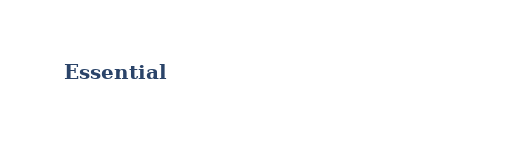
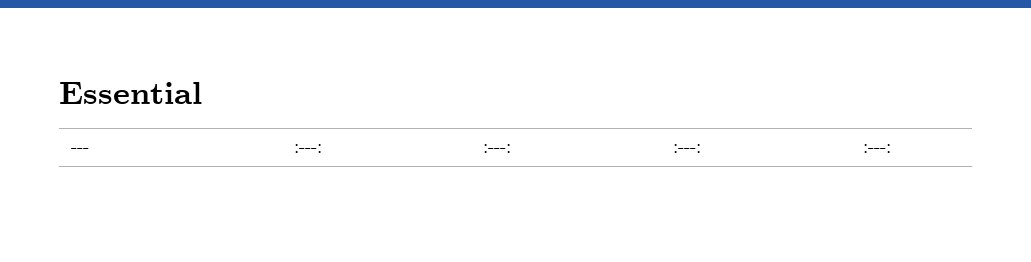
+ --- | :---: | :---: | :---: | :---:

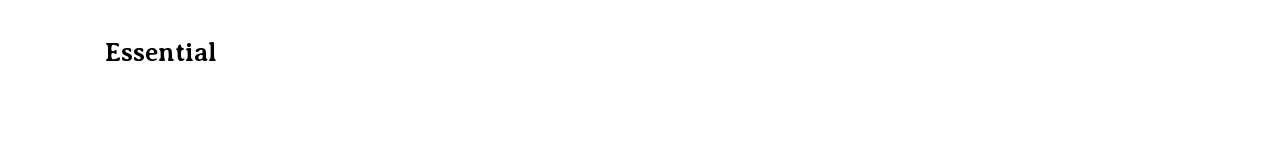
- --- | :---: | :---: | :---: | :---:

